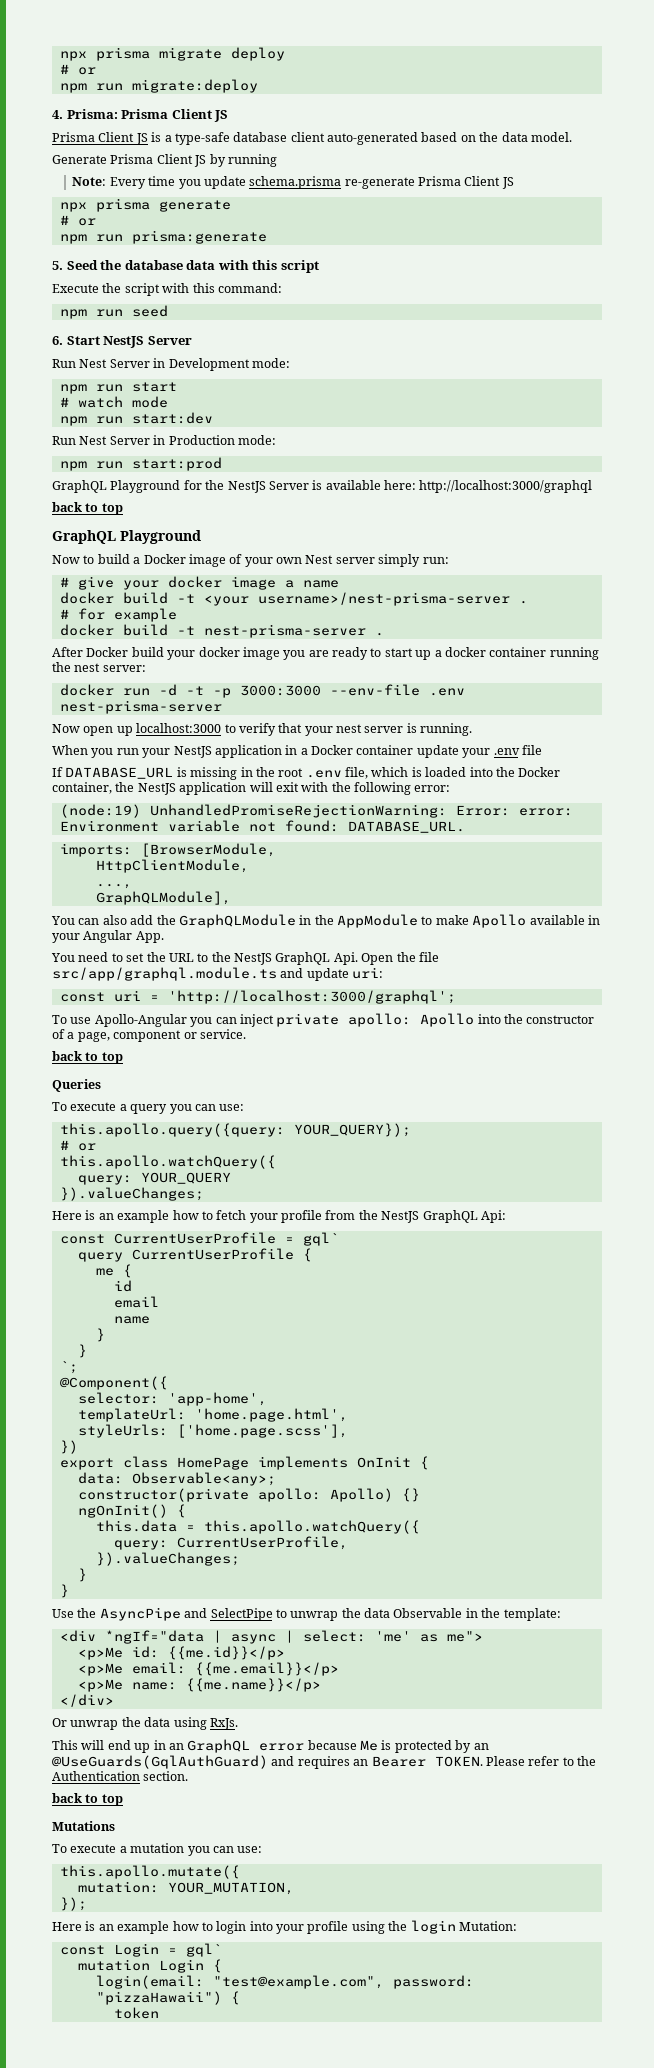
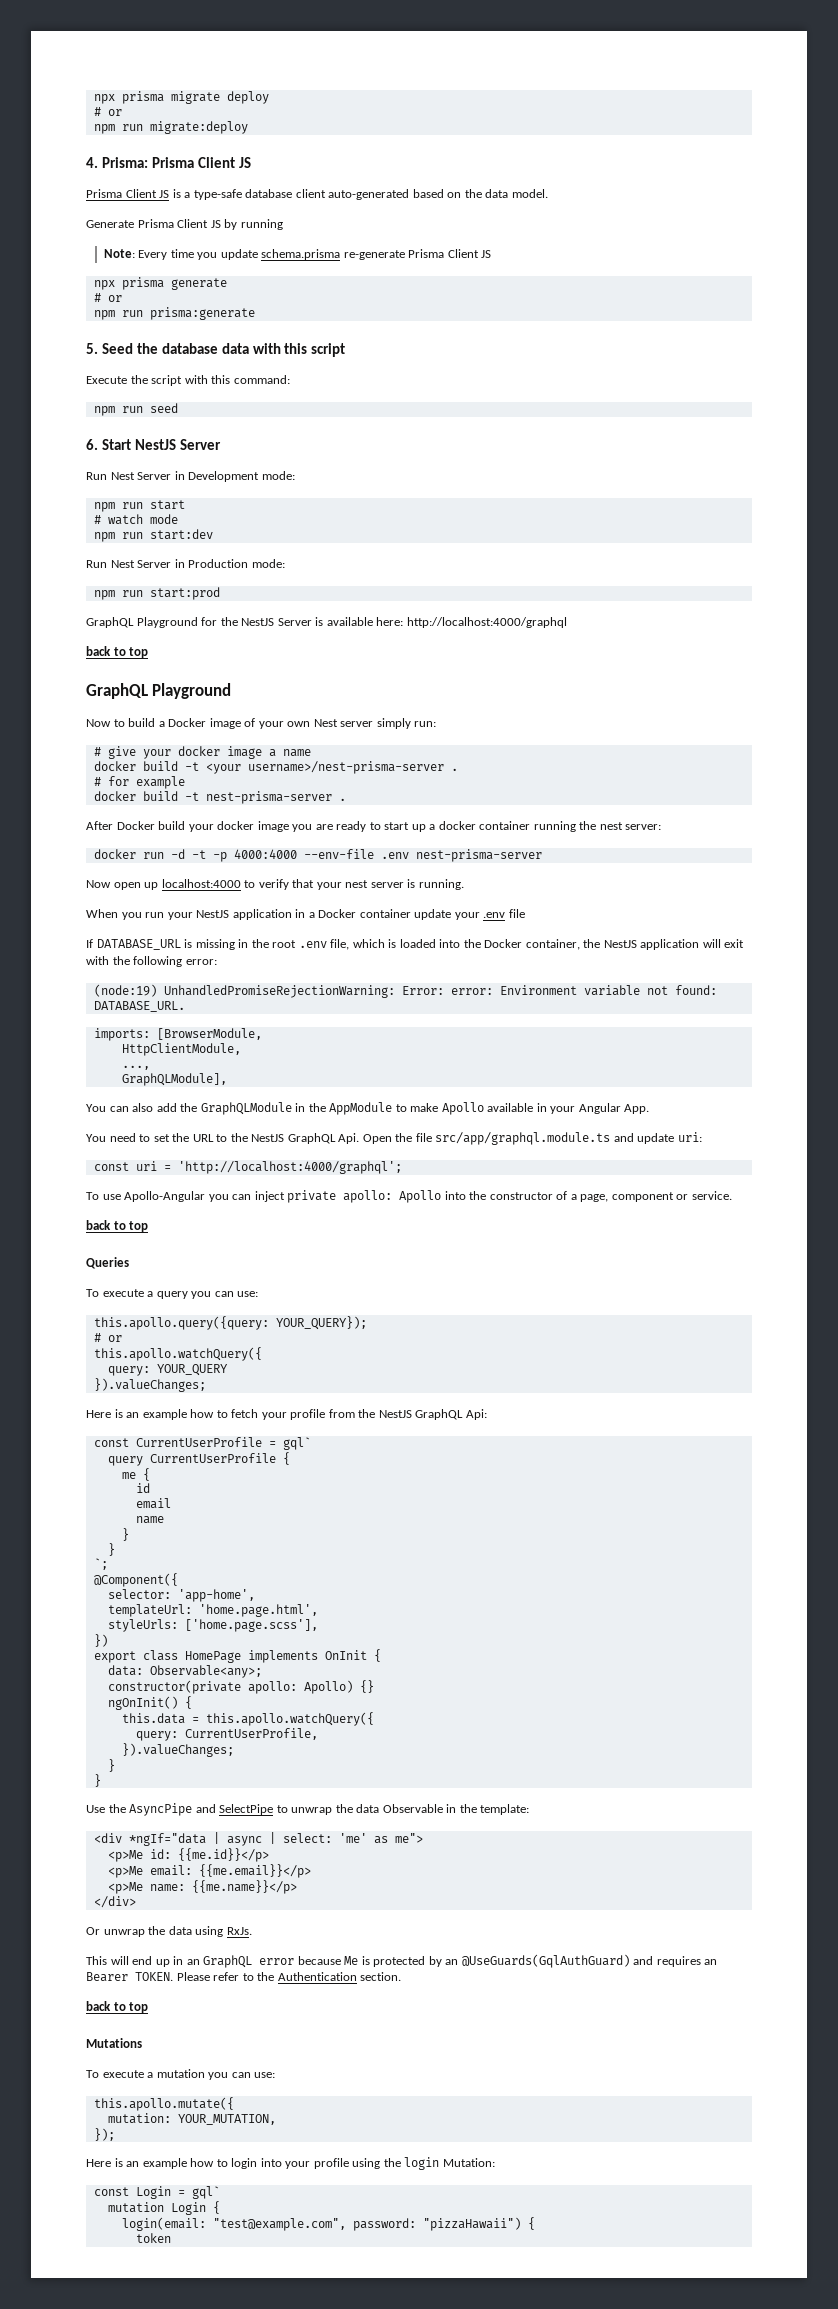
- GraphQL Playground for the NestJS Server is available here: http://localhost:3000/graphql
+ GraphQL Playground for the NestJS Server is available here: http://localhost:4000/graphql
- docker run -d -t -p 3000:3000 --env-file .env nest-prisma-server
+ docker run -d -t -p 4000:4000 --env-file .env nest-prisma-server
- Now open up localhost:3000 to verify that your nest server is running.
+ Now open up localhost:4000 to verify that your nest server is running.
- const uri = 'http://localhost:3000/graphql';
+ const uri = 'http://localhost:4000/graphql';

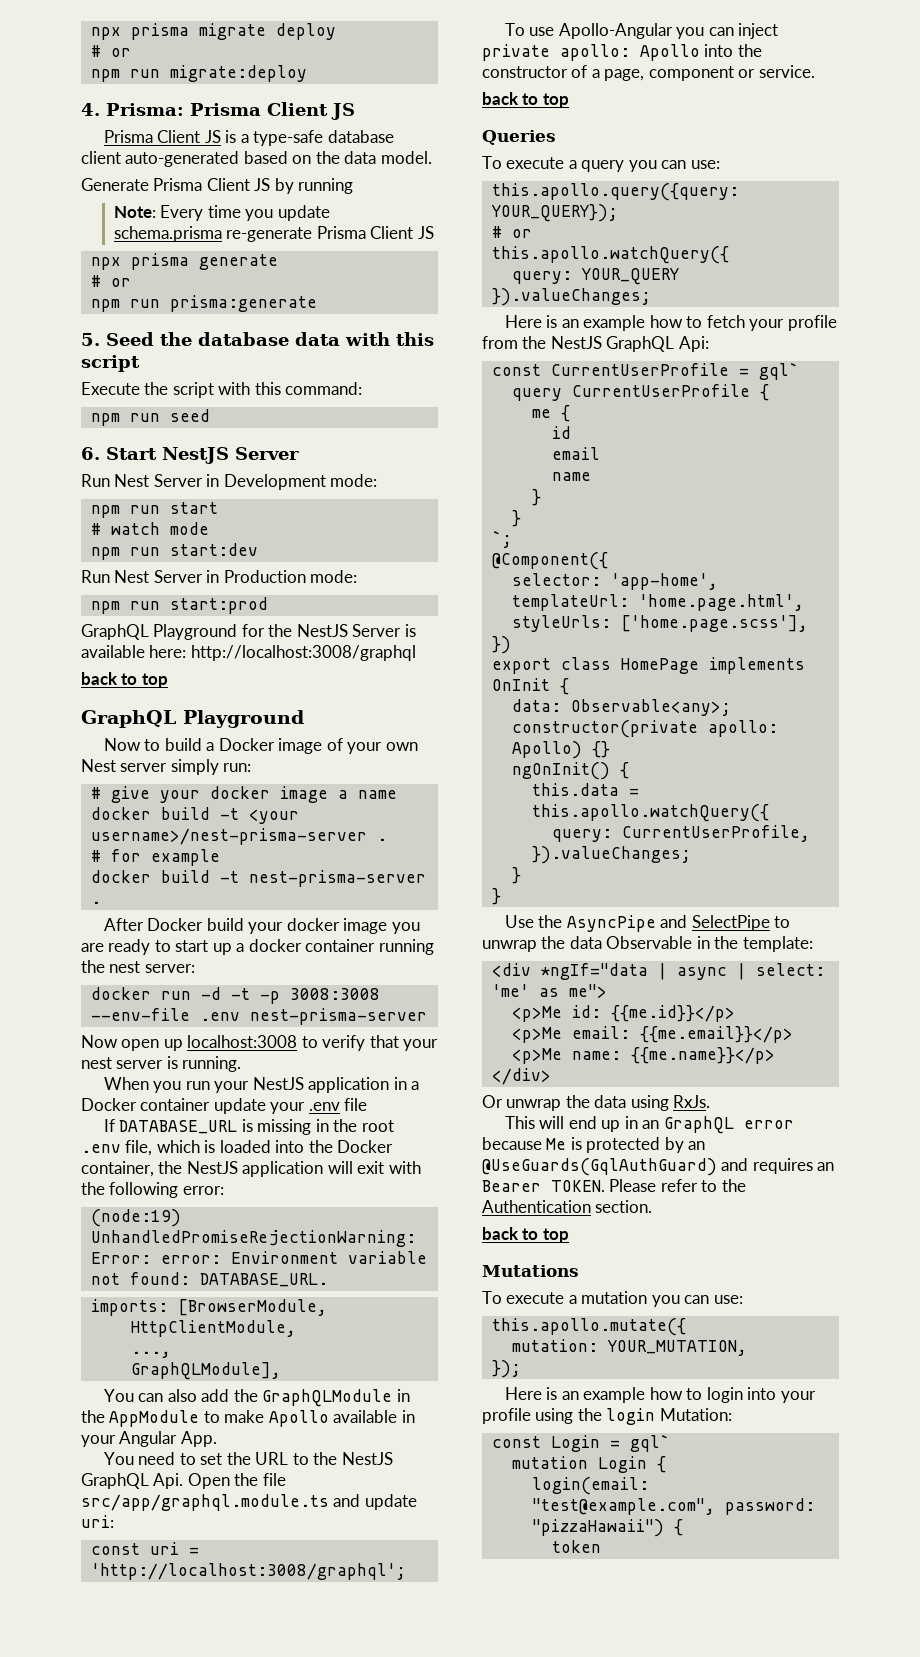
- GraphQL Playground for the NestJS Server is available here: http://localhost:4000/graphql
+ GraphQL Playground for the NestJS Server is available here: http://localhost:3008/graphql
- docker run -d -t -p 4000:4000 --env-file .env nest-prisma-server
+ docker run -d -t -p 3008:3008 --env-file .env nest-prisma-server
- Now open up localhost:4000 to verify that your nest server is running.
+ Now open up localhost:3008 to verify that your nest server is running.
- const uri = 'http://localhost:4000/graphql';
+ const uri = 'http://localhost:3008/graphql';

